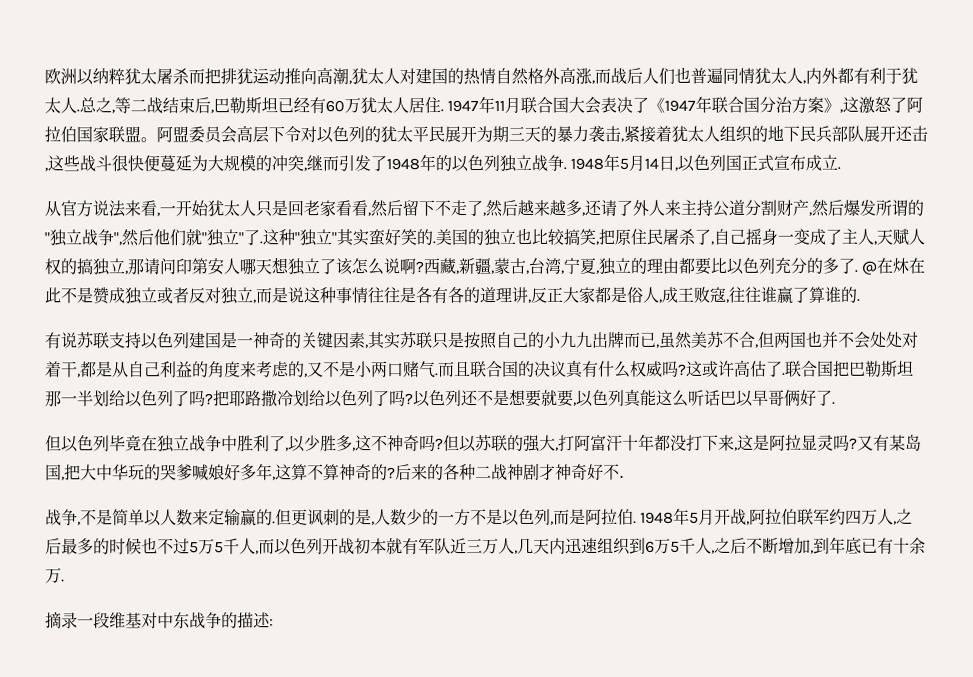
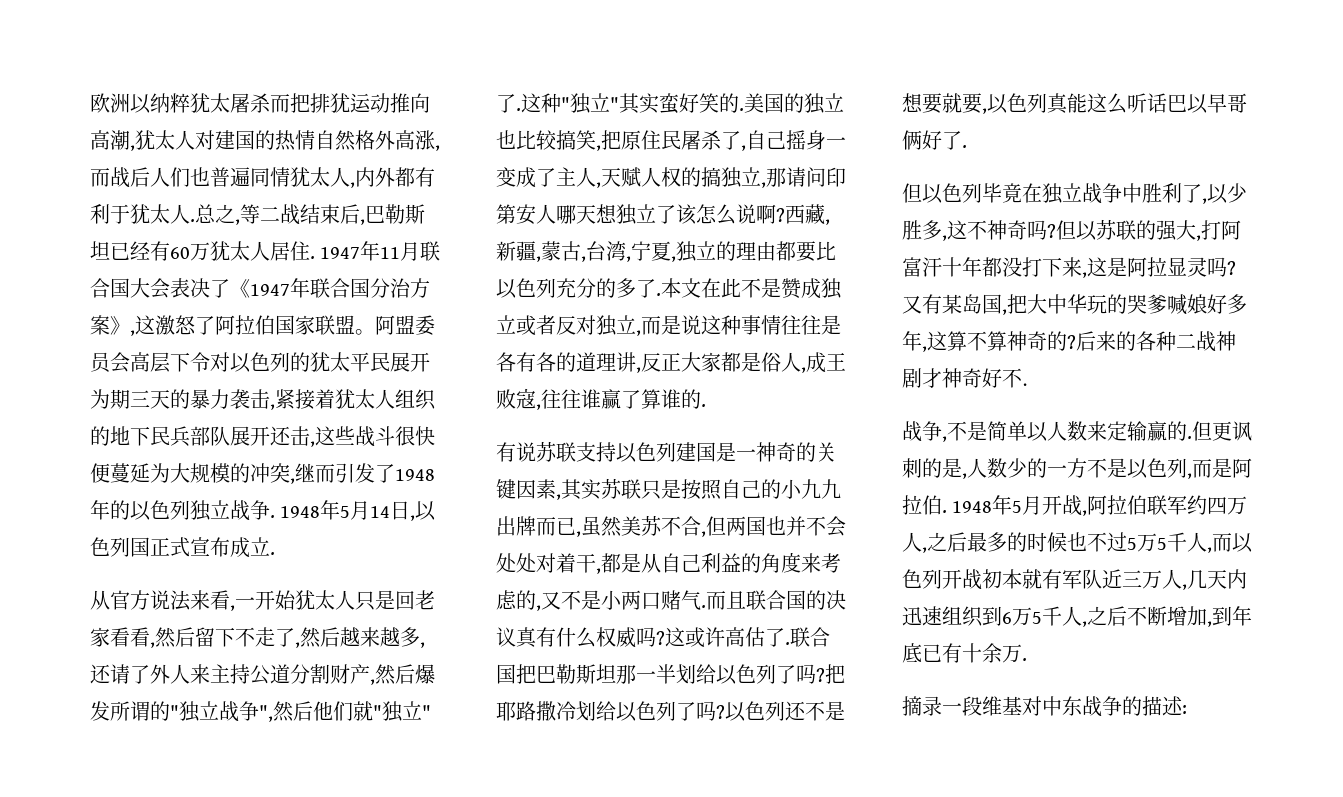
- @在炑在此不是赞成独立或者反对独立,而是说这种事情往往是各有各的道理讲,反正大家都是俗人,成王败寇,往往谁赢了算谁的.
+ 本文在此不是赞成独立或者反对独立,而是说这种事情往往是各有各的道理讲,反正大家都是俗人,成王败寇,往往谁赢了算谁的.

